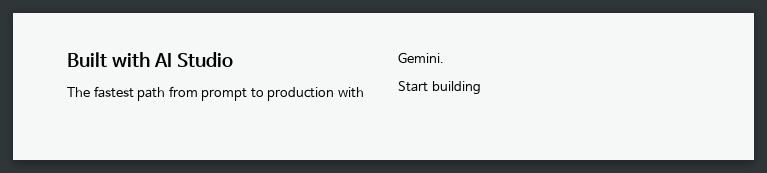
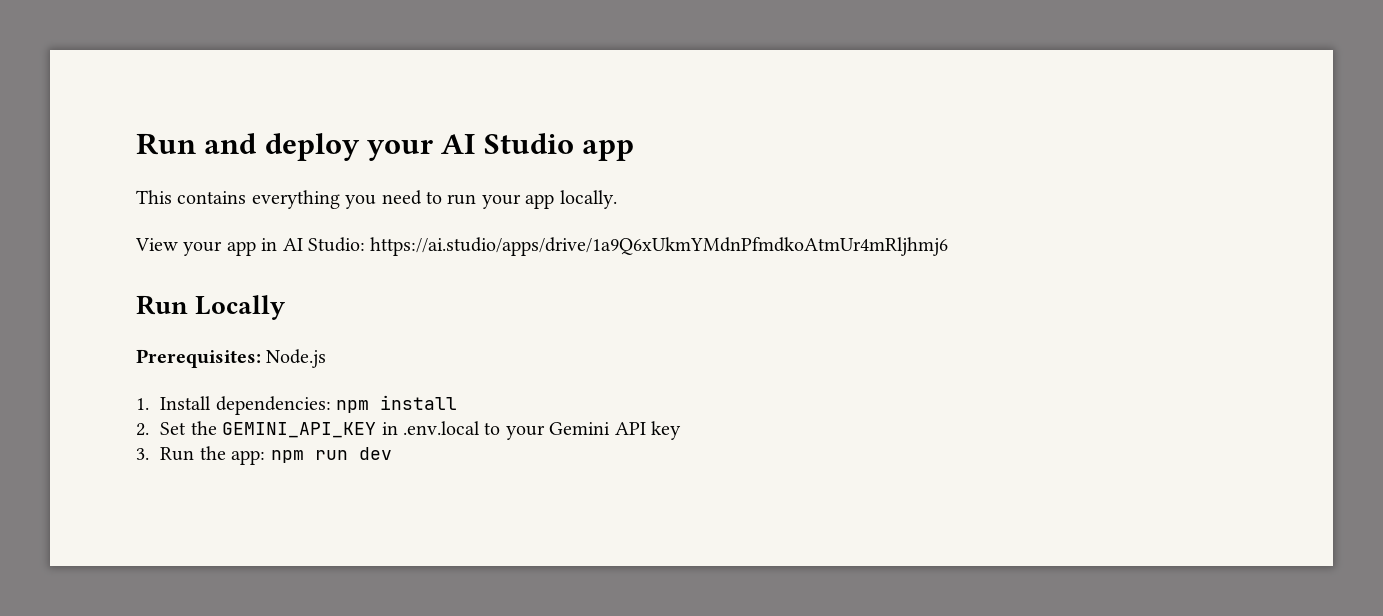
- Built with AI Studio
- The fastest path from prompt to production with Gemini.
- Start building
+ Run and deploy your AI Studio app
+ This contains everything you need to run your app locally.
+ View your app in AI Studio: https://ai.studio/apps/drive/1a9Q6xUkmYMdnPfmdkoAtmUr4mRljhmj6
+ Run Locally
+ Prerequisites: Node.js
+ 1. Install dependencies: npm install
+ 2. Set the GEMINI_API_KEY in .env.local to your Gemini API key
+ 3. Run the app: npm run dev

